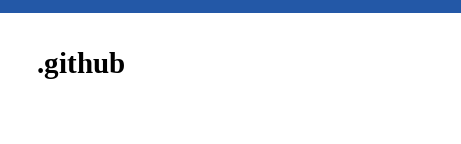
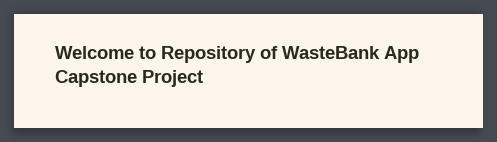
- .github
+ Welcome to Repository of WasteBank App Capstone Project

